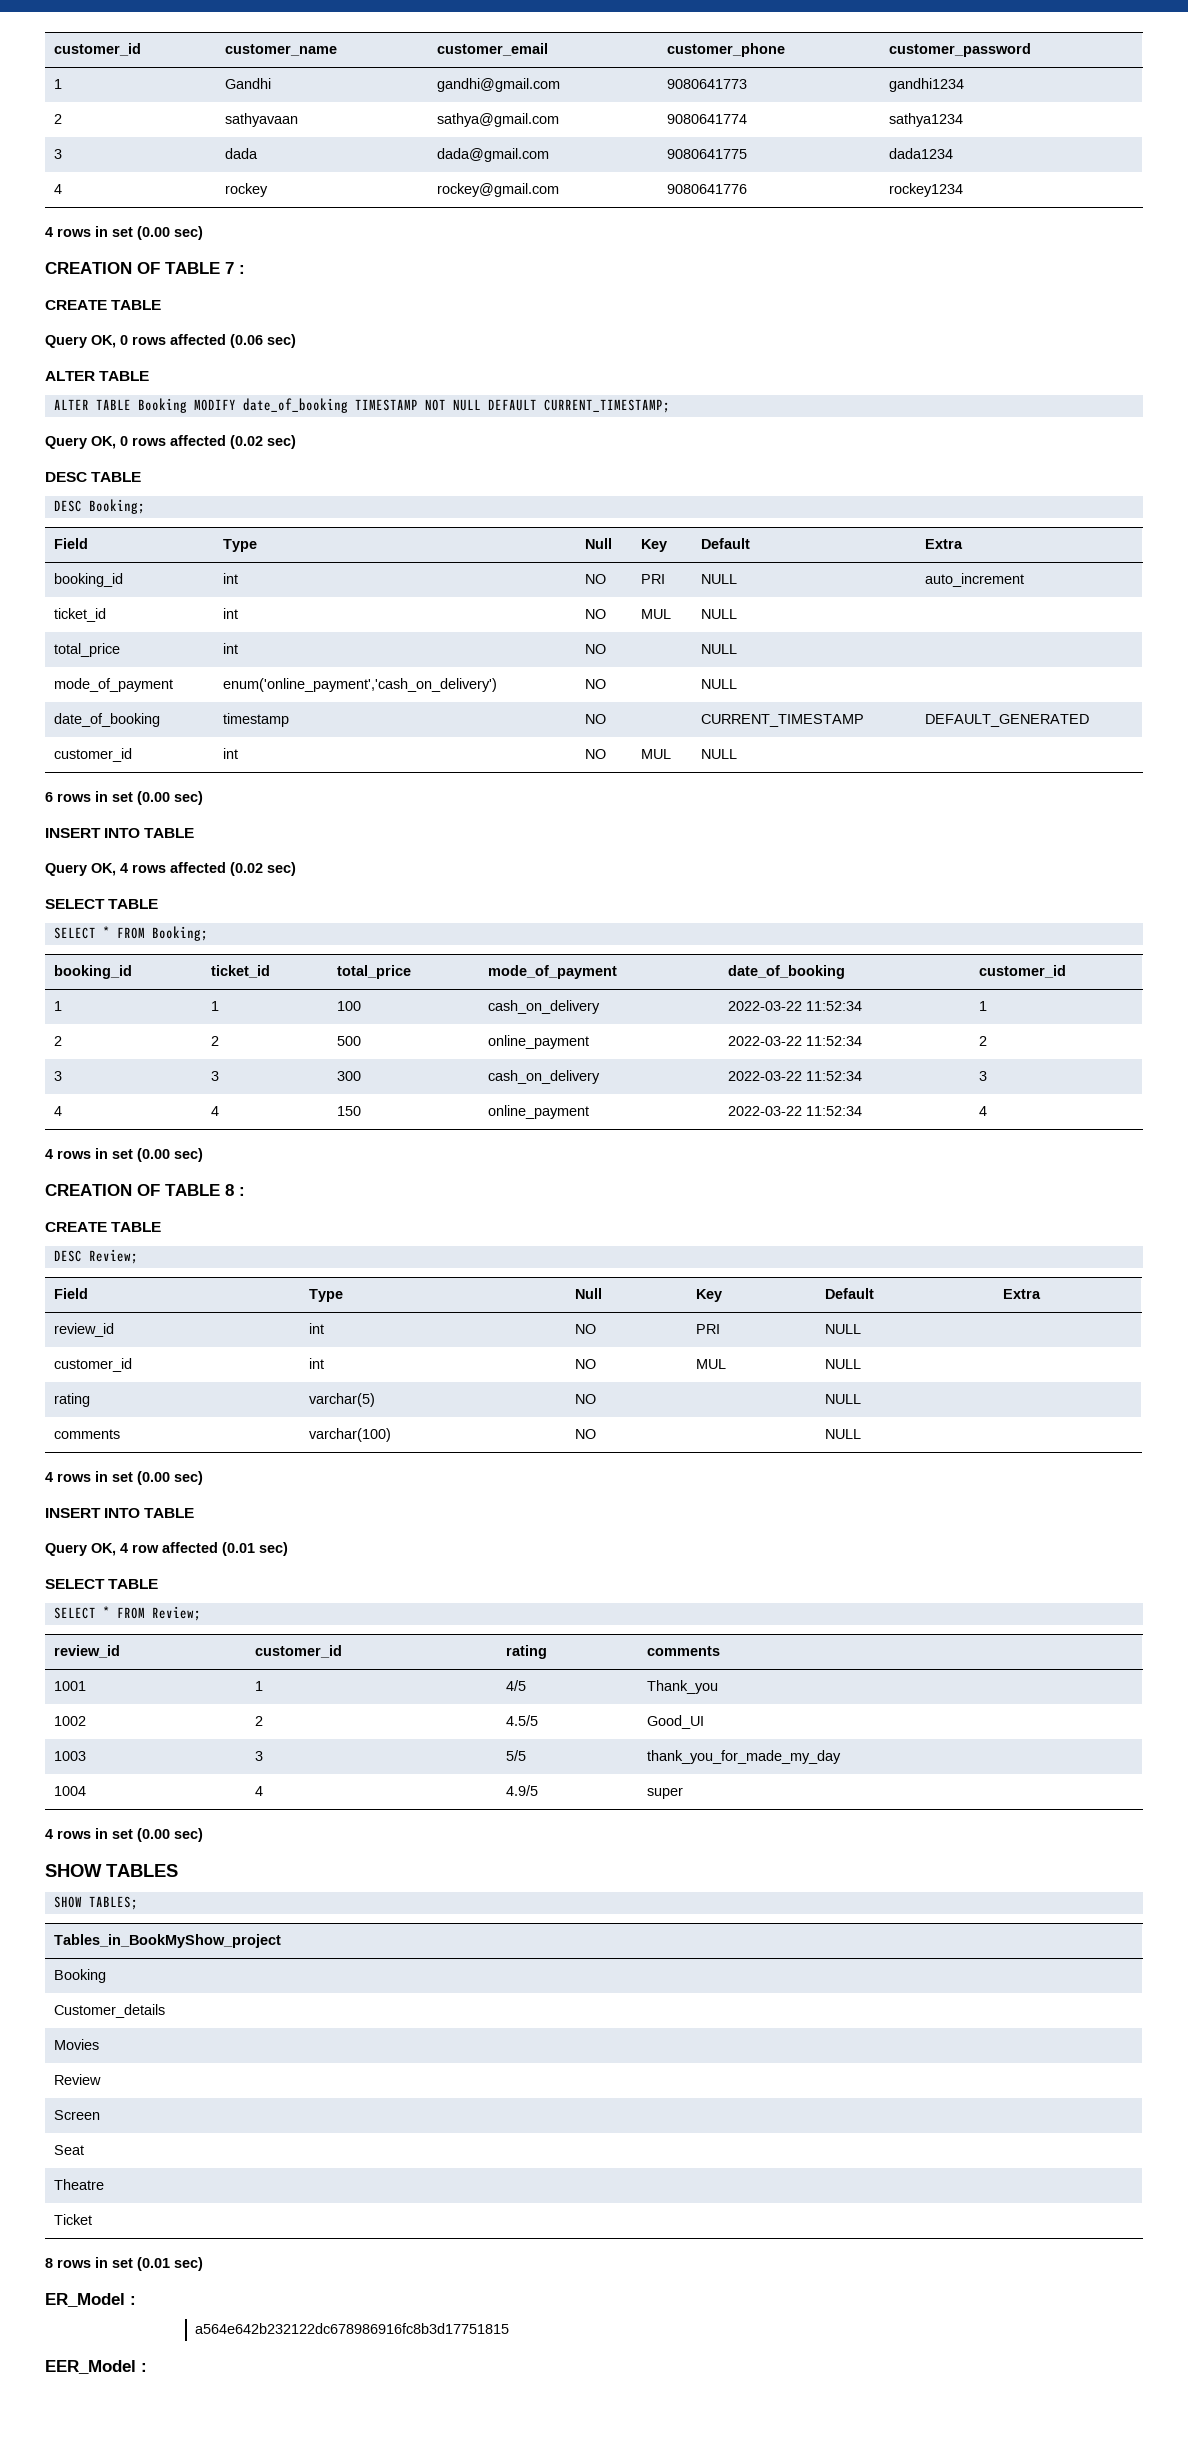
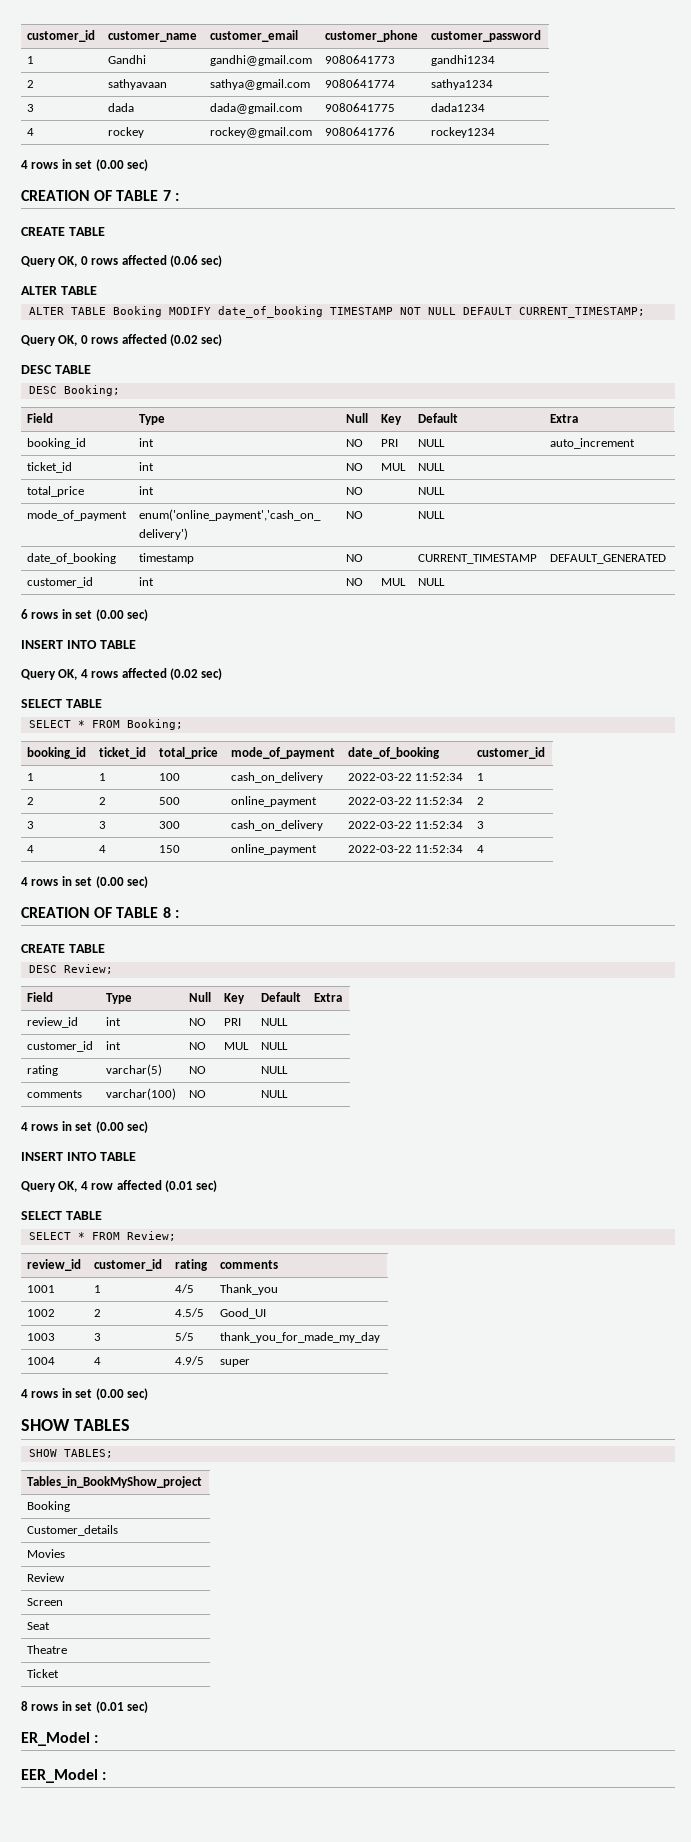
- a564e642b232122dc678986916fc8b3d17751815

